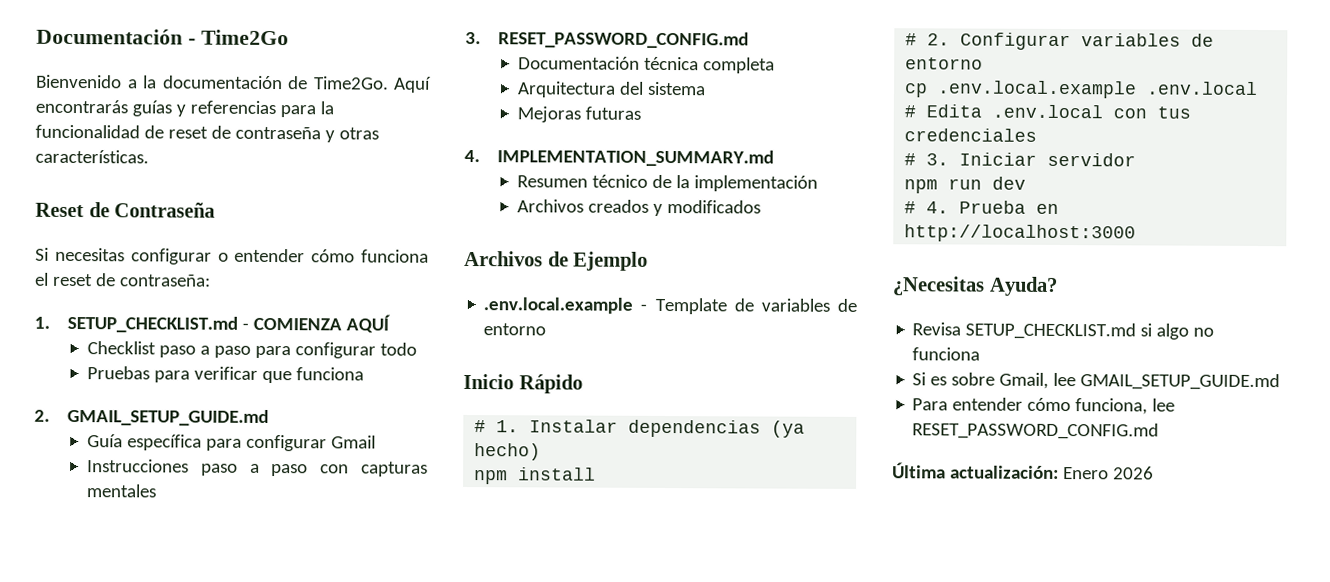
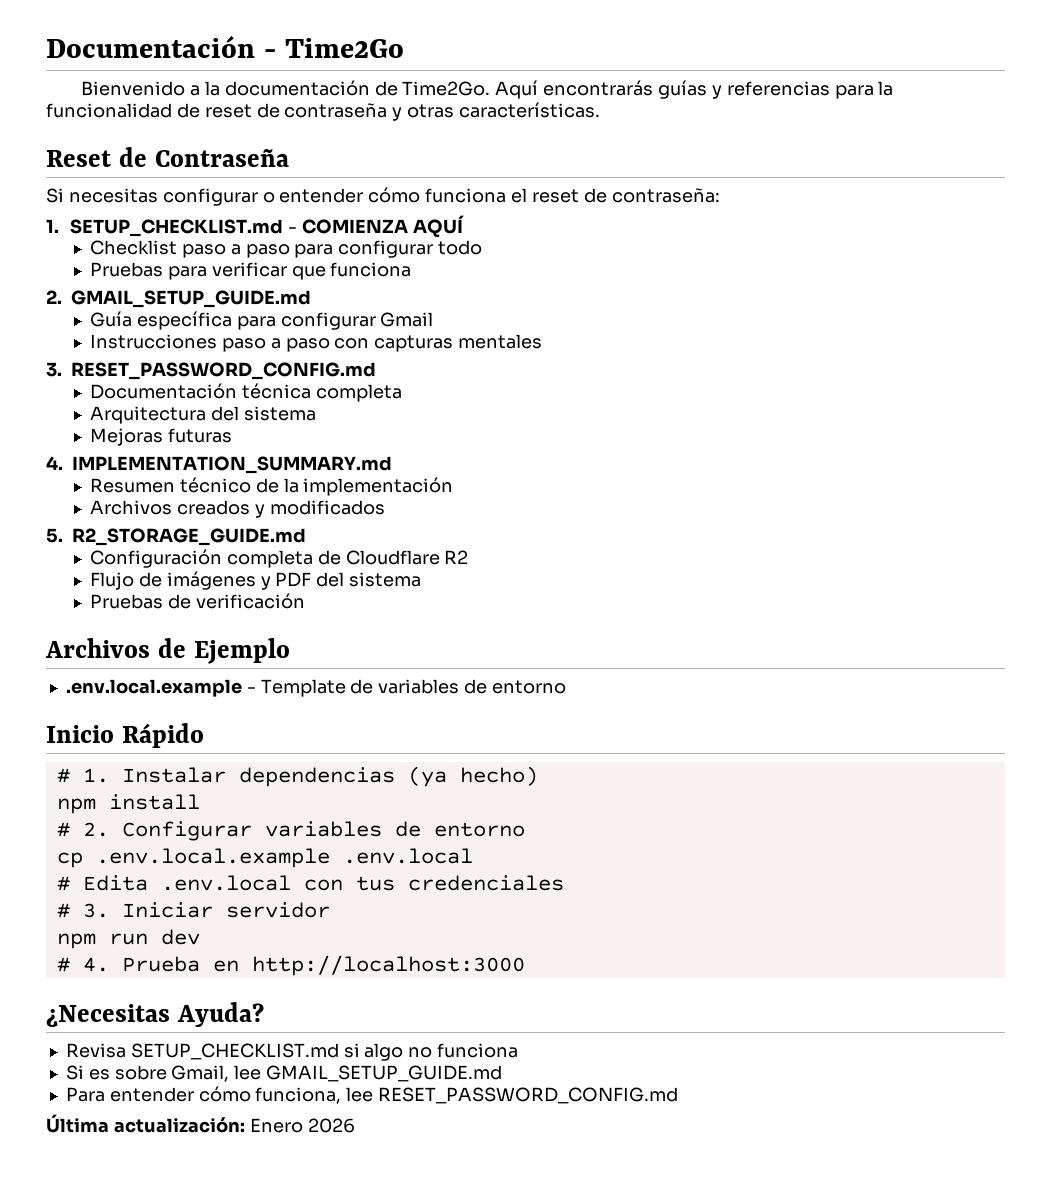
+ 5. R2_STORAGE_GUIDE.md
+ Configuración completa de Cloudflare R2
+ Flujo de imágenes y PDF del sistema
+ Pruebas de verificación

